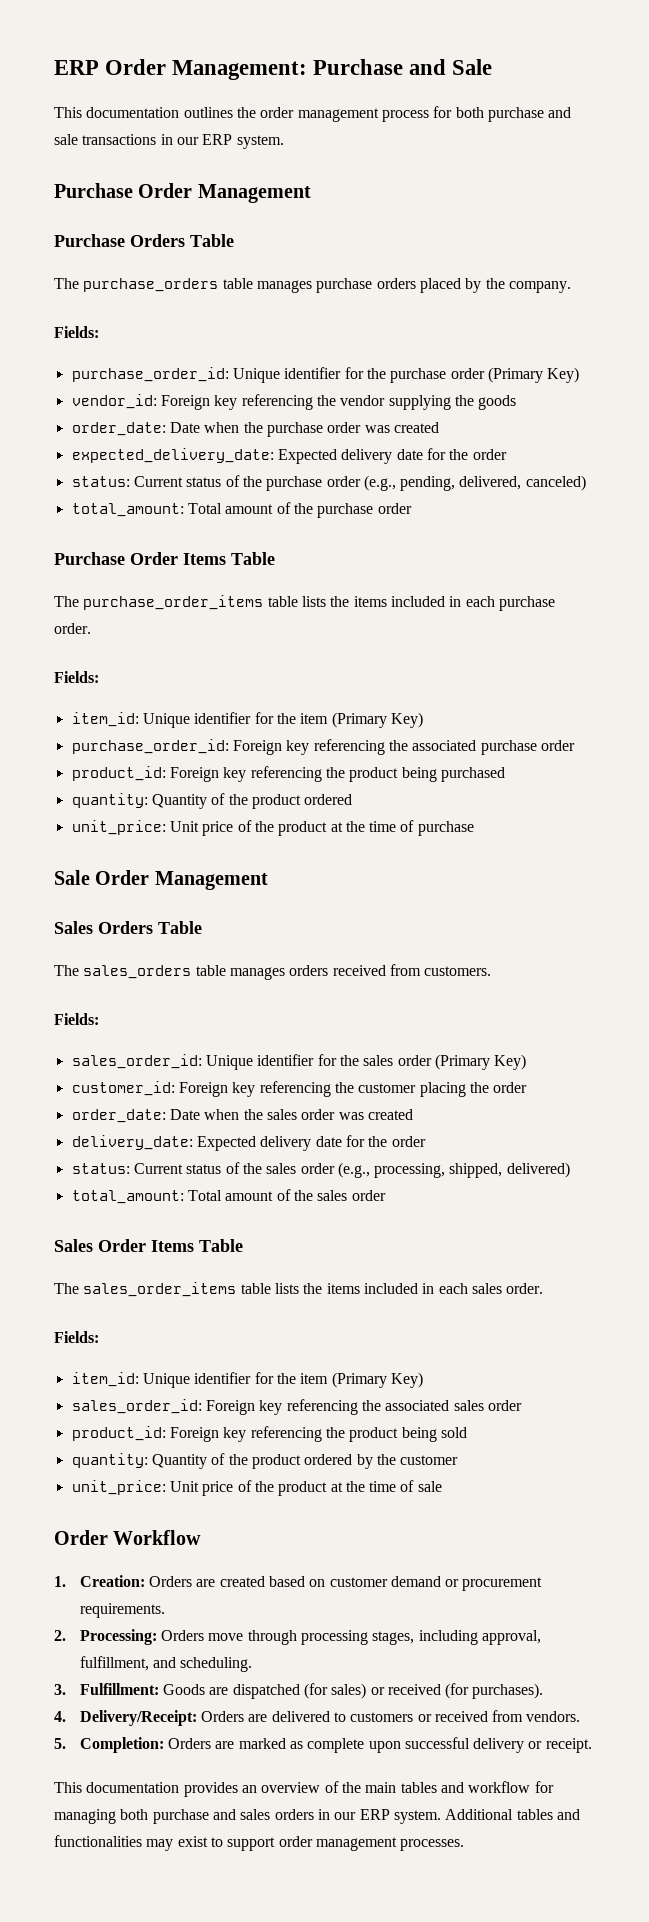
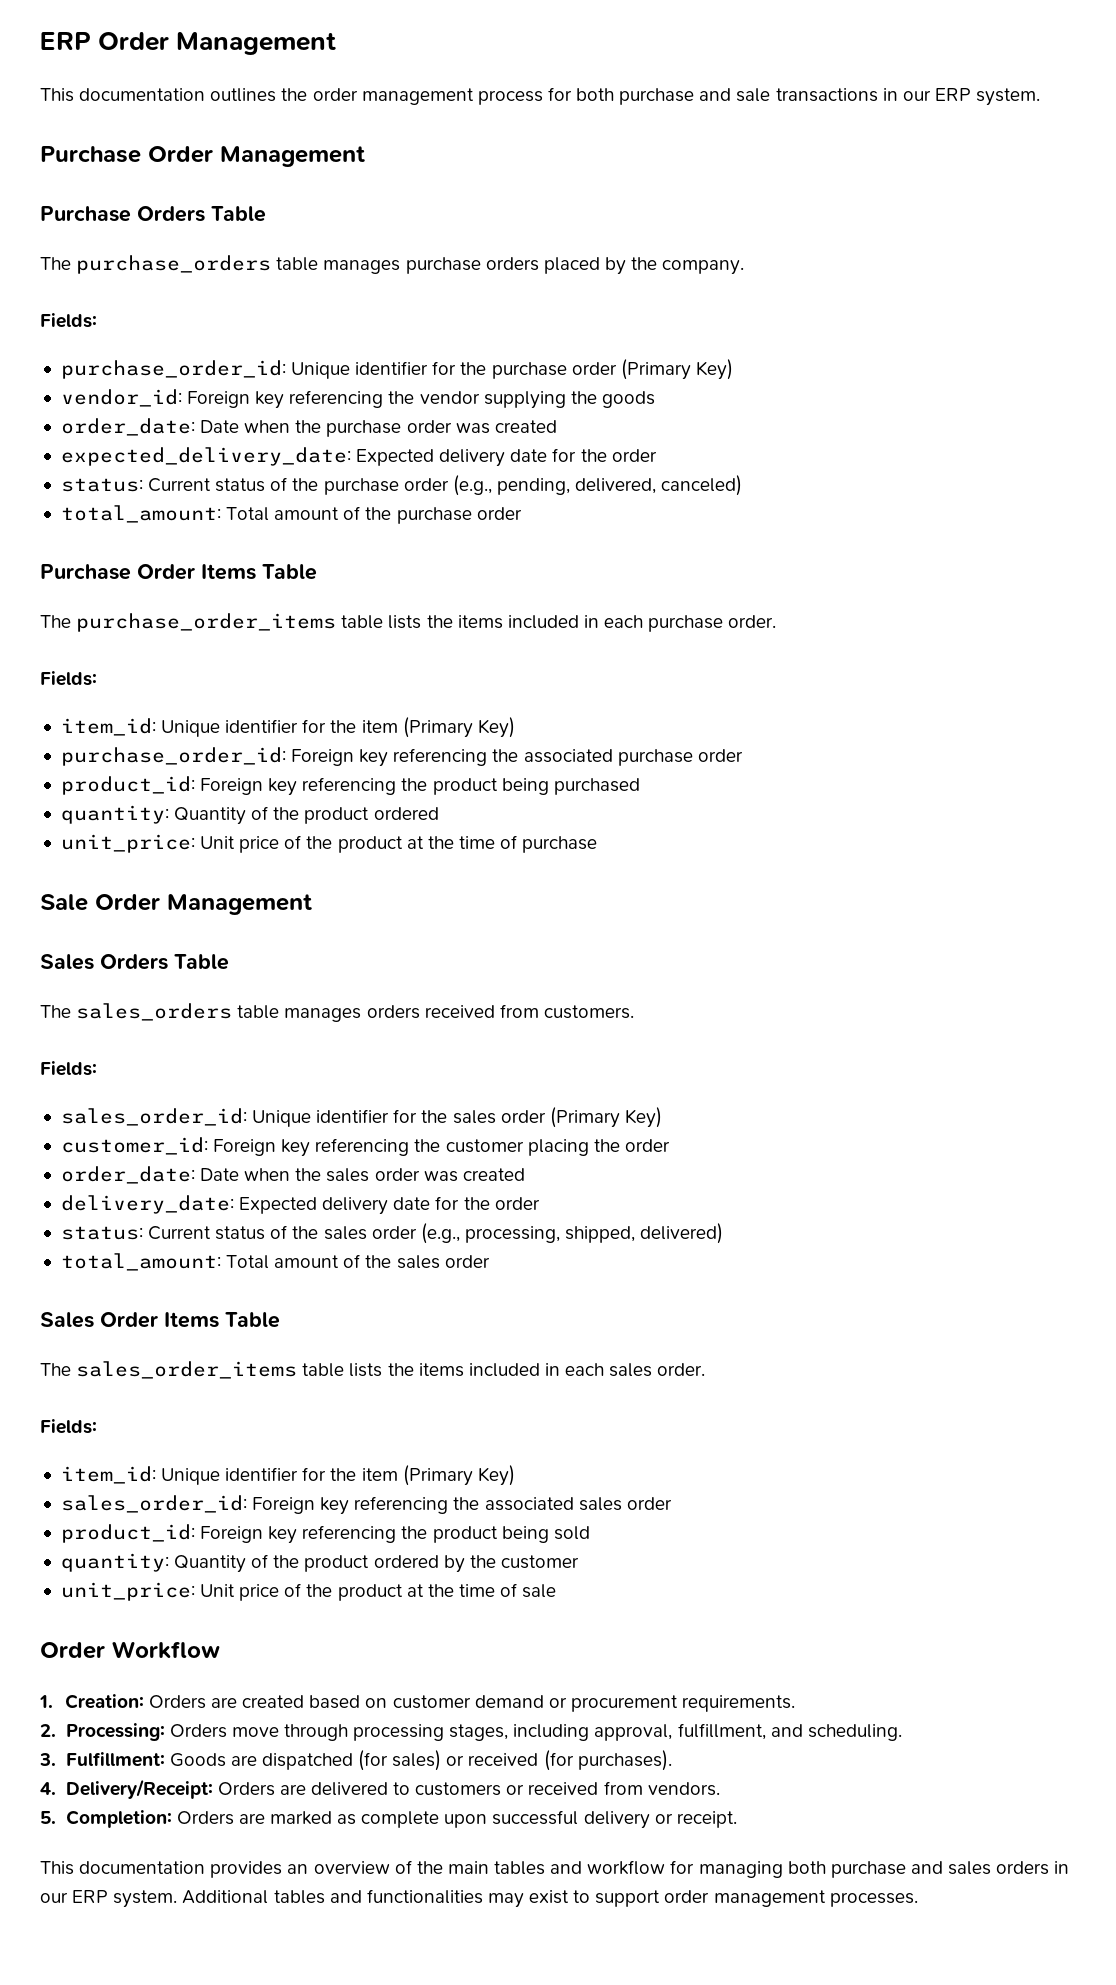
- ERP Order Management: Purchase and Sale
+ ERP Order Management

